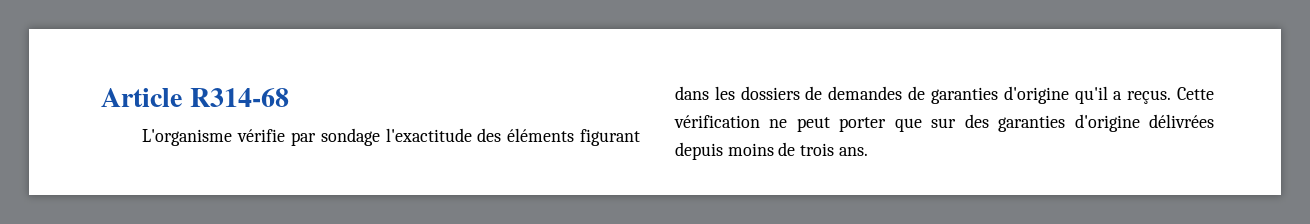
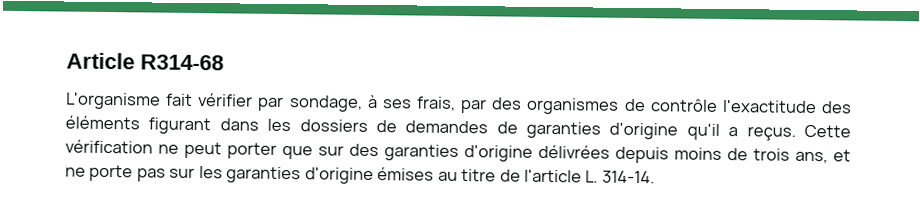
- L'organisme vérifie par sondage l'exactitude des éléments figurant dans les dossiers de demandes de garanties d'origine qu'il a reçus.
+ L'organisme fait vérifier par sondage, à ses frais, par des organismes de contrôle l'exactitude des éléments figurant dans les dossiers de demandes de garanties d'origine qu'il a reçus.
- Cette vérification ne peut porter que sur des garanties d'origine délivrées depuis moins de trois ans.
+ Cette vérification ne peut porter que sur des garanties d'origine délivrées depuis moins de trois ans, et ne porte pas sur les garanties d'origine émises au titre de l'article L. 314-14.

